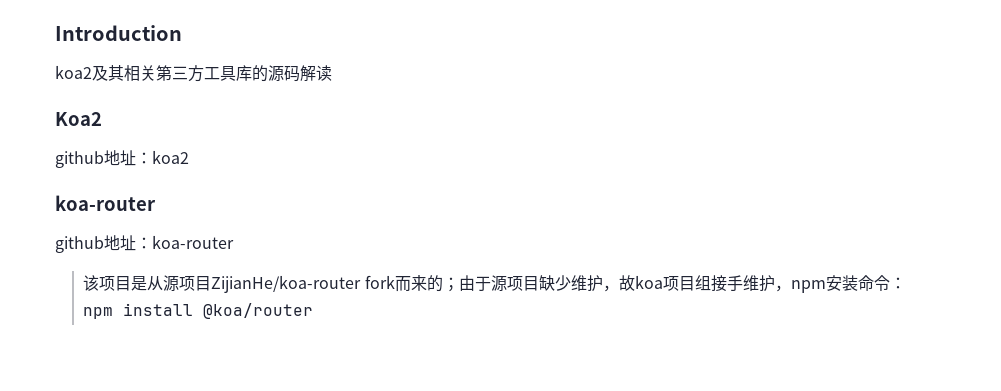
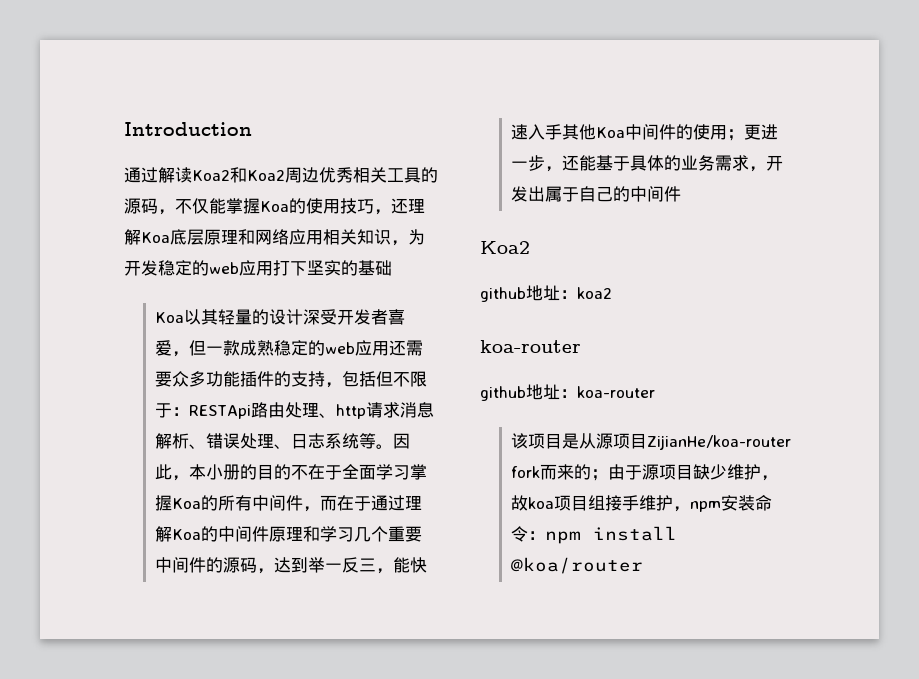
- koa2及其相关第三方工具库的源码解读
+ 通过解读Koa2和Koa2周边优秀相关工具的源码，不仅能掌握Koa的使用技巧，还理解Koa底层原理和网络应用相关知识，为开发稳定的web应用打下坚实的基础
+ Koa以其轻量的设计深受开发者喜爱，但一款成熟稳定的web应用还需要众多功能插件的支持，包括但不限于：RESTApi路由处理、http请求消息解析、错误处理、日志系统等。因此，本小册的目的不在于全面学习掌握Koa的所有中间件，而在于通过理解Koa的中间件原理和学习几个重要中间件的源码，达到举一反三，能快速入手其他Koa中间件的使用；更进一步，还能基于具体的业务需求，开发出属于自己的中间件

